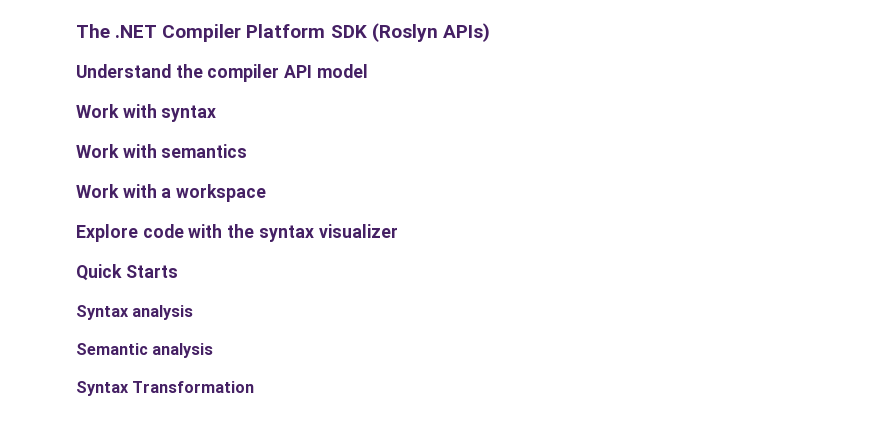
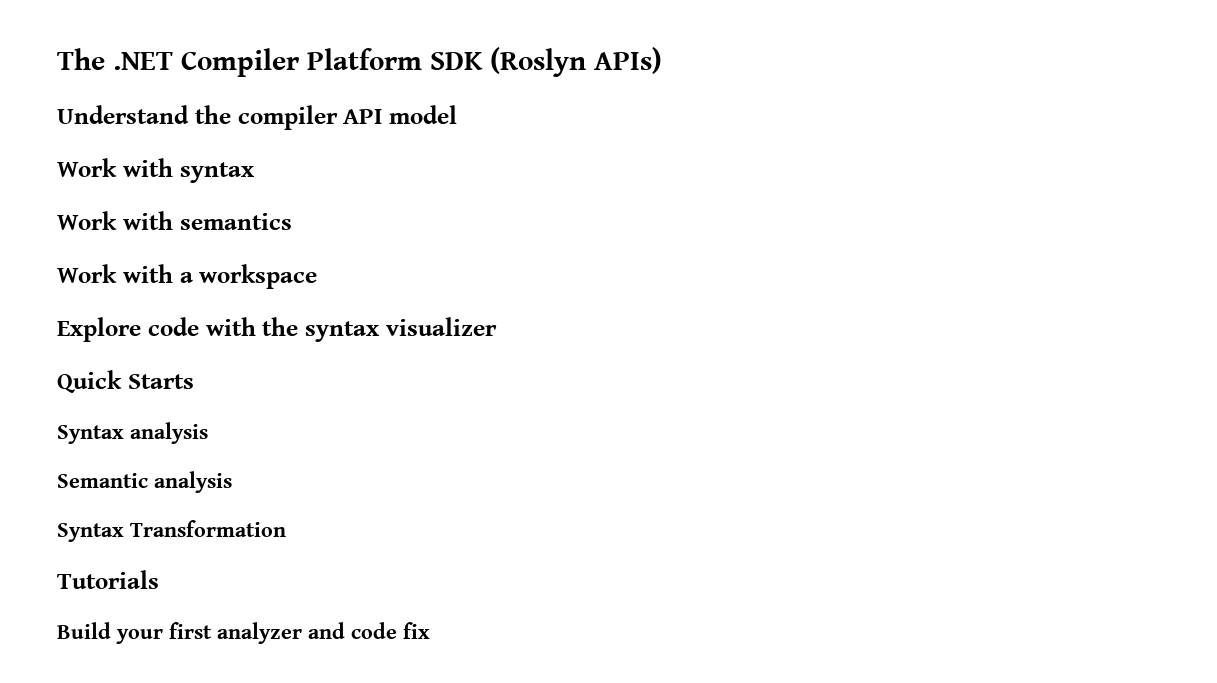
+ Tutorials
+ Build your first analyzer and code fix

